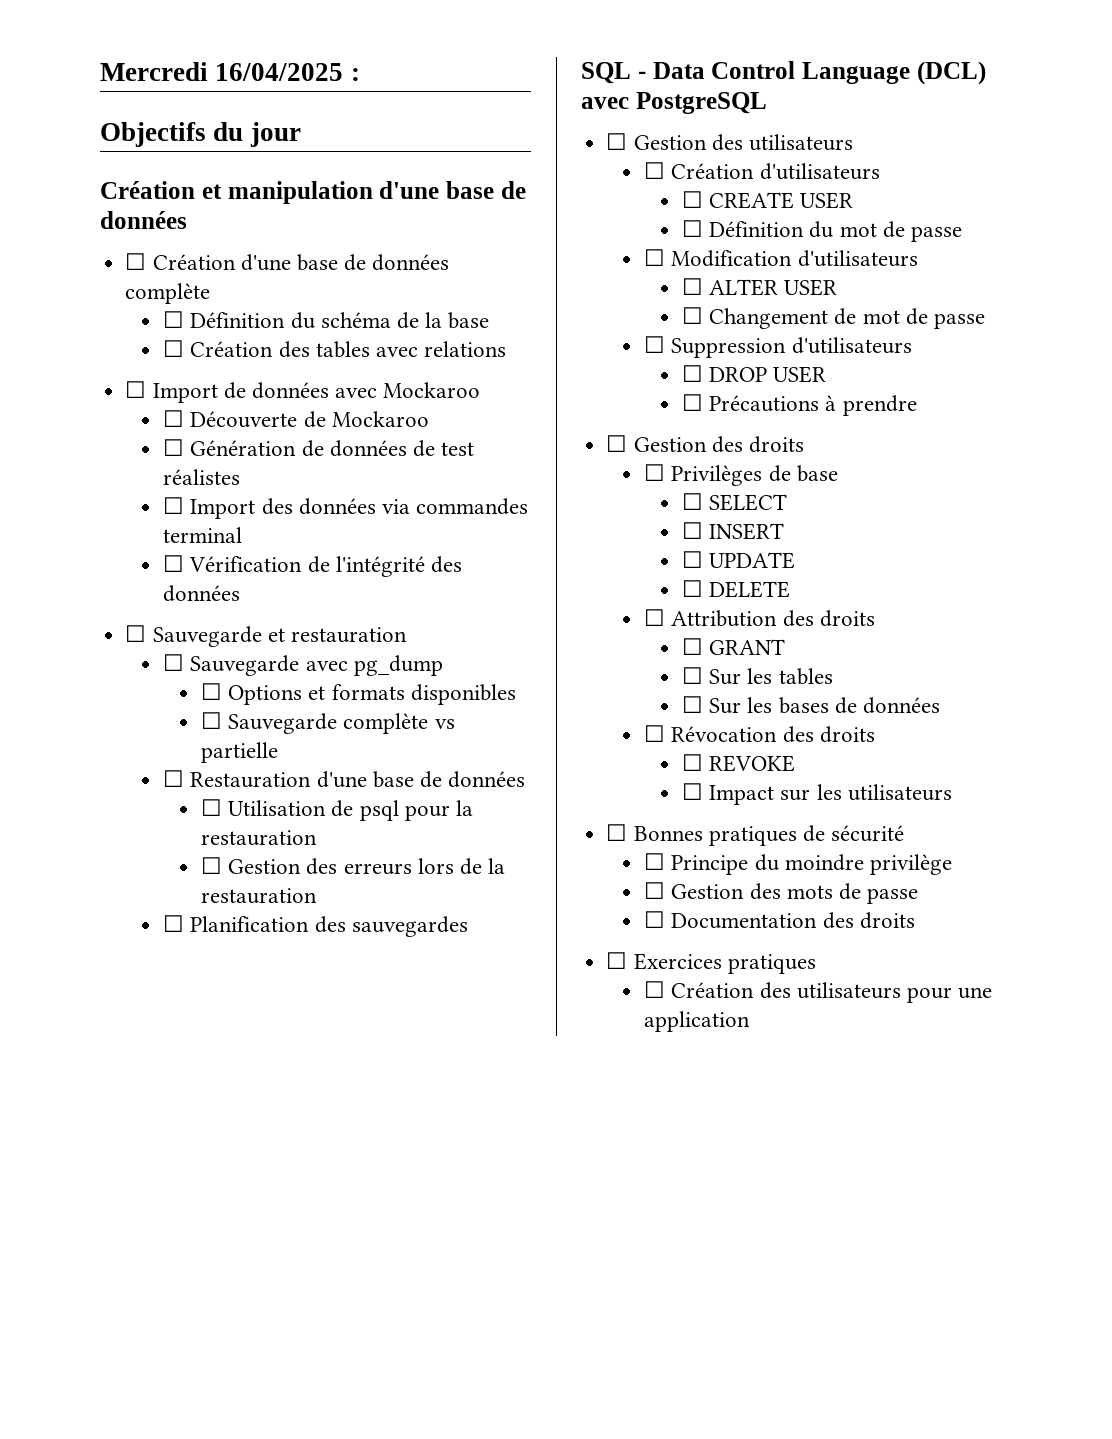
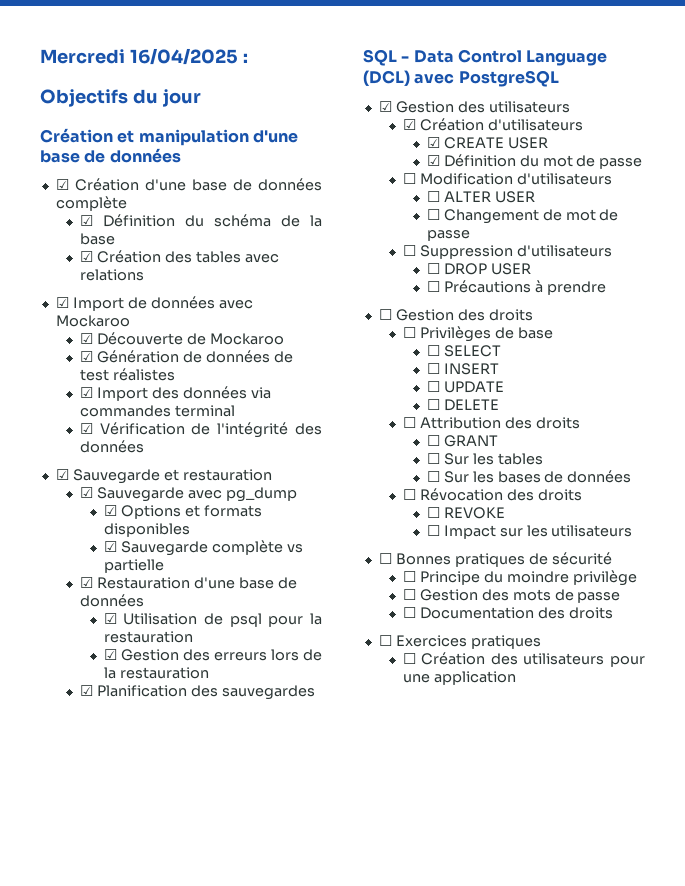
- ☐ Création d'une base de données complète
+ ☑ Création d'une base de données complète
- ☐ Définition du schéma de la base
+ ☑ Définition du schéma de la base
- ☐ Création des tables avec relations
+ ☑ Création des tables avec relations
- ☐ Import de données avec Mockaroo
+ ☑ Import de données avec Mockaroo
- ☐ Découverte de Mockaroo
+ ☑ Découverte de Mockaroo
- ☐ Génération de données de test réalistes
+ ☑ Génération de données de test réalistes
- ☐ Import des données via commandes terminal
+ ☑ Import des données via commandes terminal
- ☐ Vérification de l'intégrité des données
+ ☑ Vérification de l'intégrité des données
- ☐ Sauvegarde et restauration
+ ☑ Sauvegarde et restauration
- ☐ Sauvegarde avec pg_dump
+ ☑ Sauvegarde avec pg_dump
- ☐ Options et formats disponibles
+ ☑ Options et formats disponibles
- ☐ Sauvegarde complète vs partielle
+ ☑ Sauvegarde complète vs partielle
- ☐ Restauration d'une base de données
+ ☑ Restauration d'une base de données
- ☐ Utilisation de psql pour la restauration
+ ☑ Utilisation de psql pour la restauration
- ☐ Gestion des erreurs lors de la restauration
+ ☑ Gestion des erreurs lors de la restauration
- ☐ Planification des sauvegardes
+ ☑ Planification des sauvegardes
- ☐ Gestion des utilisateurs
+ ☑ Gestion des utilisateurs
- ☐ Création d'utilisateurs
+ ☑ Création d'utilisateurs
- ☐ CREATE USER
+ ☑ CREATE USER
- ☐ Définition du mot de passe
+ ☑ Définition du mot de passe

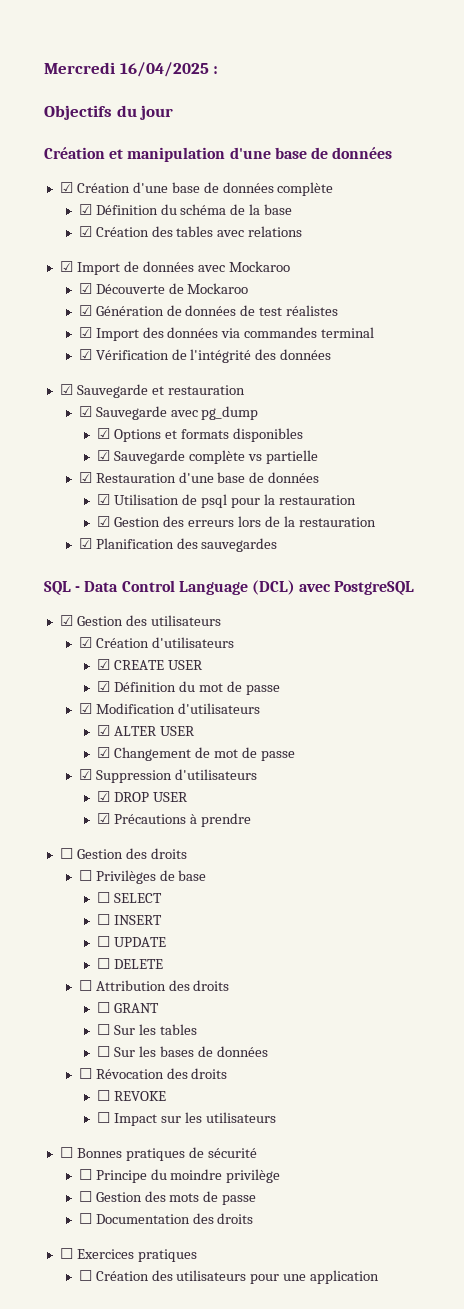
- ☐ Modification d'utilisateurs
+ ☑ Modification d'utilisateurs
- ☐ ALTER USER
+ ☑ ALTER USER
- ☐ Changement de mot de passe
+ ☑ Changement de mot de passe
- ☐ Suppression d'utilisateurs
+ ☑ Suppression d'utilisateurs
- ☐ DROP USER
+ ☑ DROP USER
- ☐ Précautions à prendre
+ ☑ Précautions à prendre

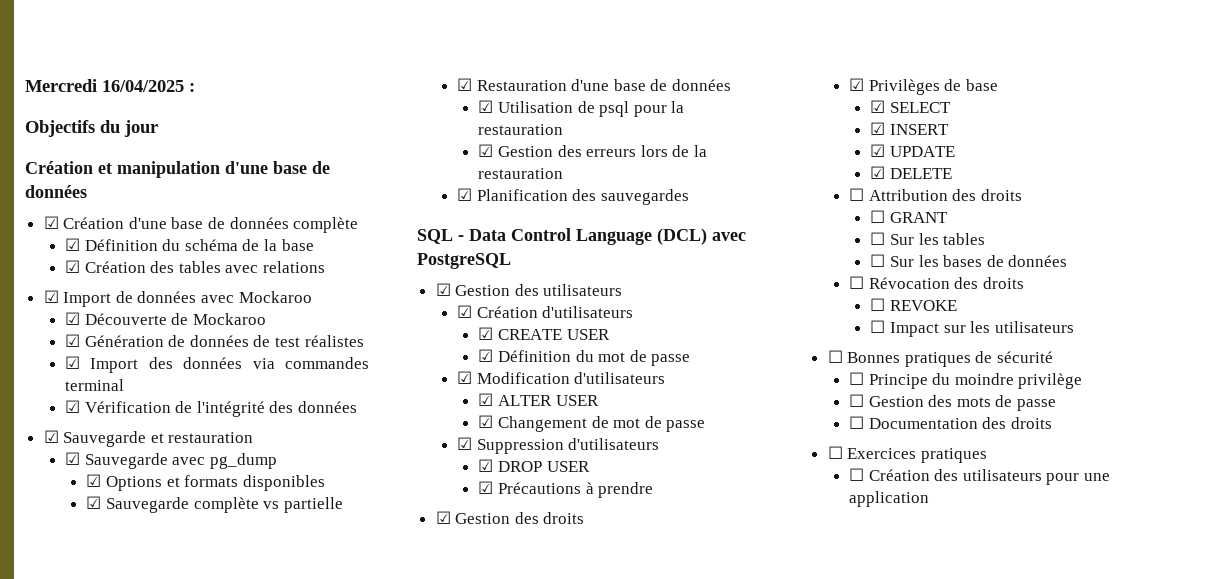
- ☐ Gestion des droits
+ ☑ Gestion des droits
- ☐ Privilèges de base
+ ☑ Privilèges de base
- ☐ SELECT
+ ☑ SELECT
- ☐ INSERT
+ ☑ INSERT
- ☐ UPDATE
+ ☑ UPDATE
- ☐ DELETE
+ ☑ DELETE

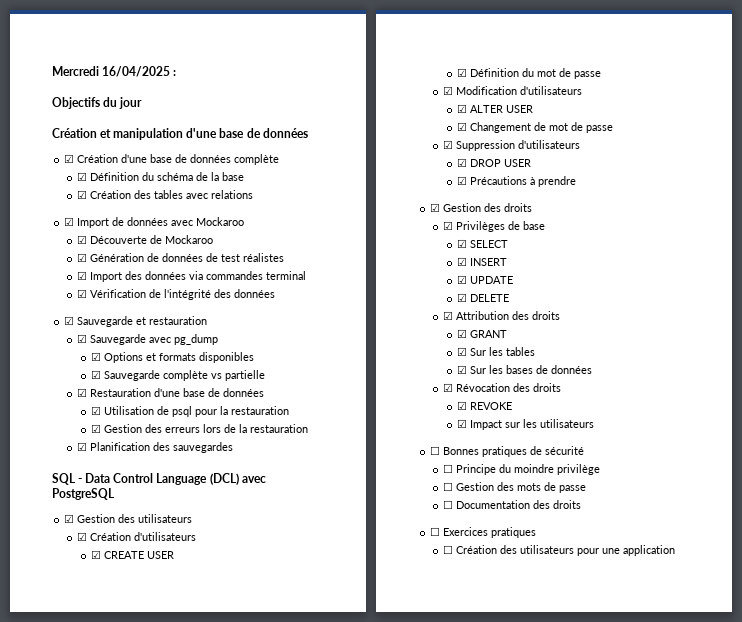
- ☐ Attribution des droits
+ ☑ Attribution des droits
- ☐ GRANT
+ ☑ GRANT
- ☐ Sur les tables
+ ☑ Sur les tables
- ☐ Sur les bases de données
+ ☑ Sur les bases de données
- ☐ Révocation des droits
+ ☑ Révocation des droits
- ☐ REVOKE
+ ☑ REVOKE
- ☐ Impact sur les utilisateurs
+ ☑ Impact sur les utilisateurs

